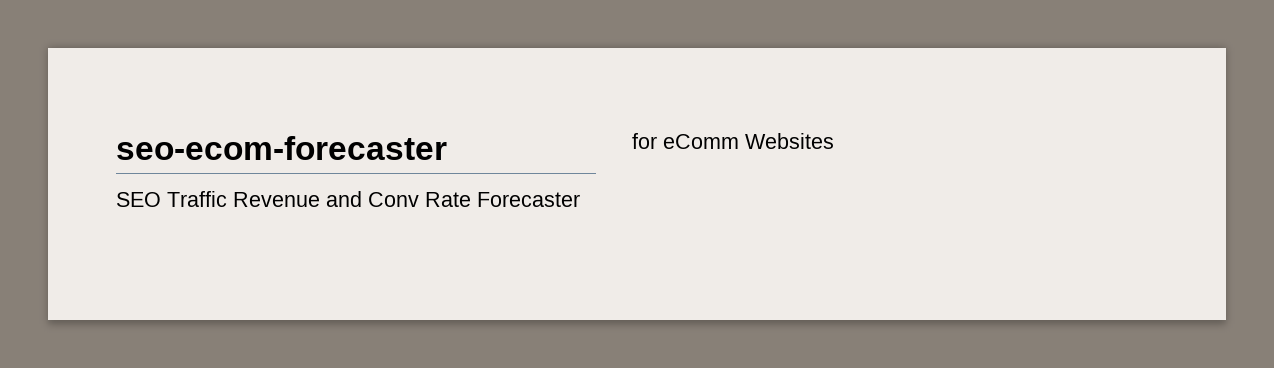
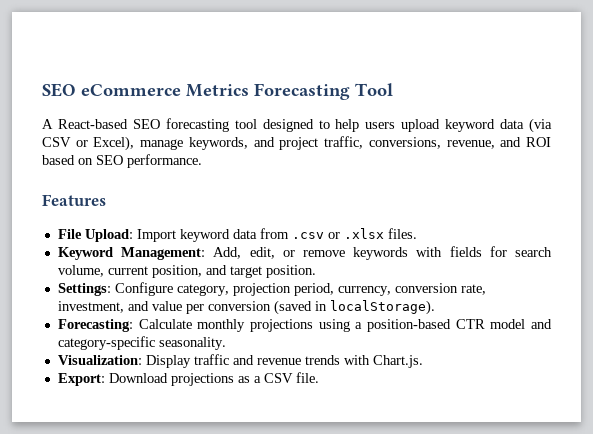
- seo-ecom-forecaster
- SEO Traffic Revenue and Conv Rate Forecaster for eComm Websites
+ SEO eCommerce Metrics Forecasting Tool
+ A React-based SEO forecasting tool designed to help users upload keyword data (via CSV or Excel), manage keywords, and project traffic, conversions, revenue, and ROI based on SEO performance.
+ Features
+ File Upload: Import keyword data from .csv or .xlsx files.
+ Keyword Management: Add, edit, or remove keywords with fields for search volume, current position, and target position.
+ Settings: Configure category, projection period, currency, conversion rate, investment, and value per conversion (saved in localStorage).
+ Forecasting: Calculate monthly projections using a position-based CTR model and category-specific seasonality.
+ Visualization: Display traffic and revenue trends with Chart.js.
+ Export: Download projections as a CSV file.

